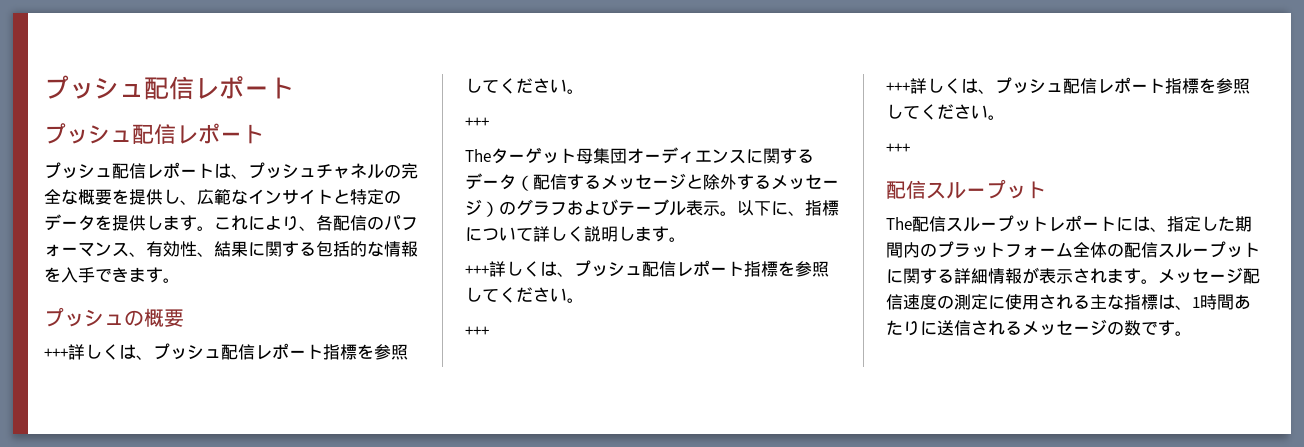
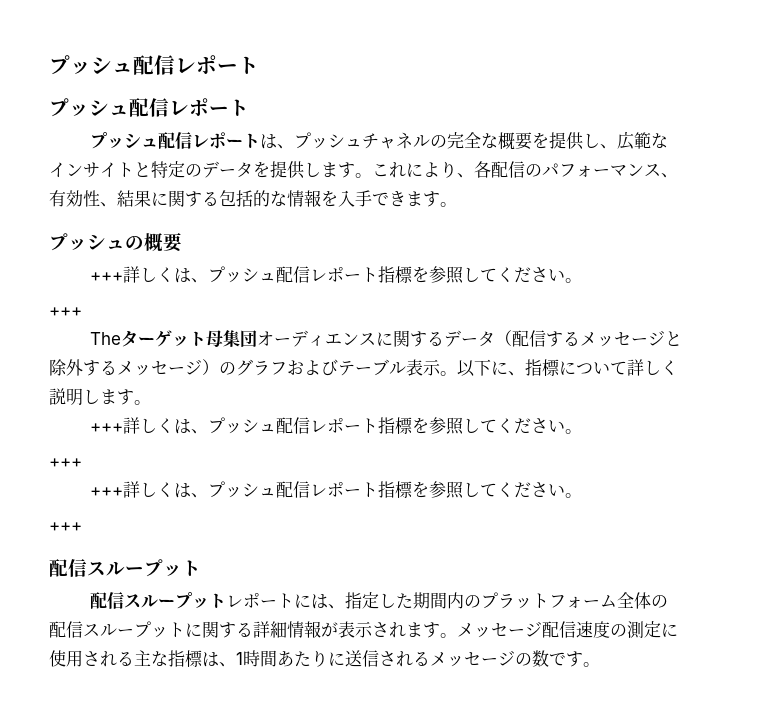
- The配信スループットレポートには、指定した期間内のプラットフォーム全体の配信スループットに関する詳細情報が表示されます。
+ 配信スループットレポートには、指定した期間内のプラットフォーム全体の配信スループットに関する詳細情報が表示されます。

